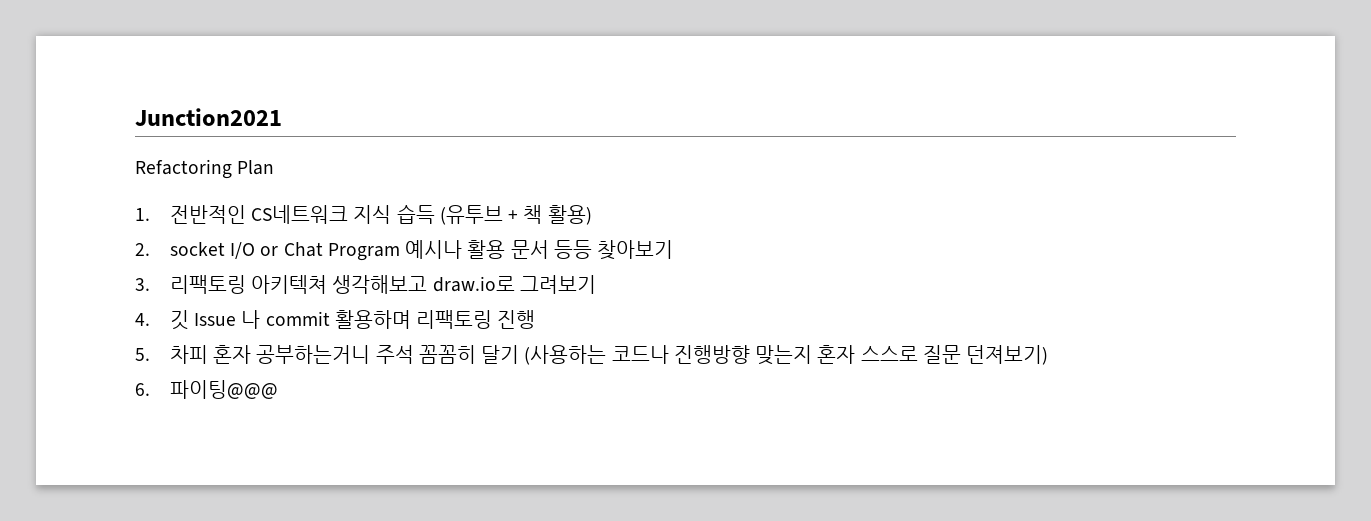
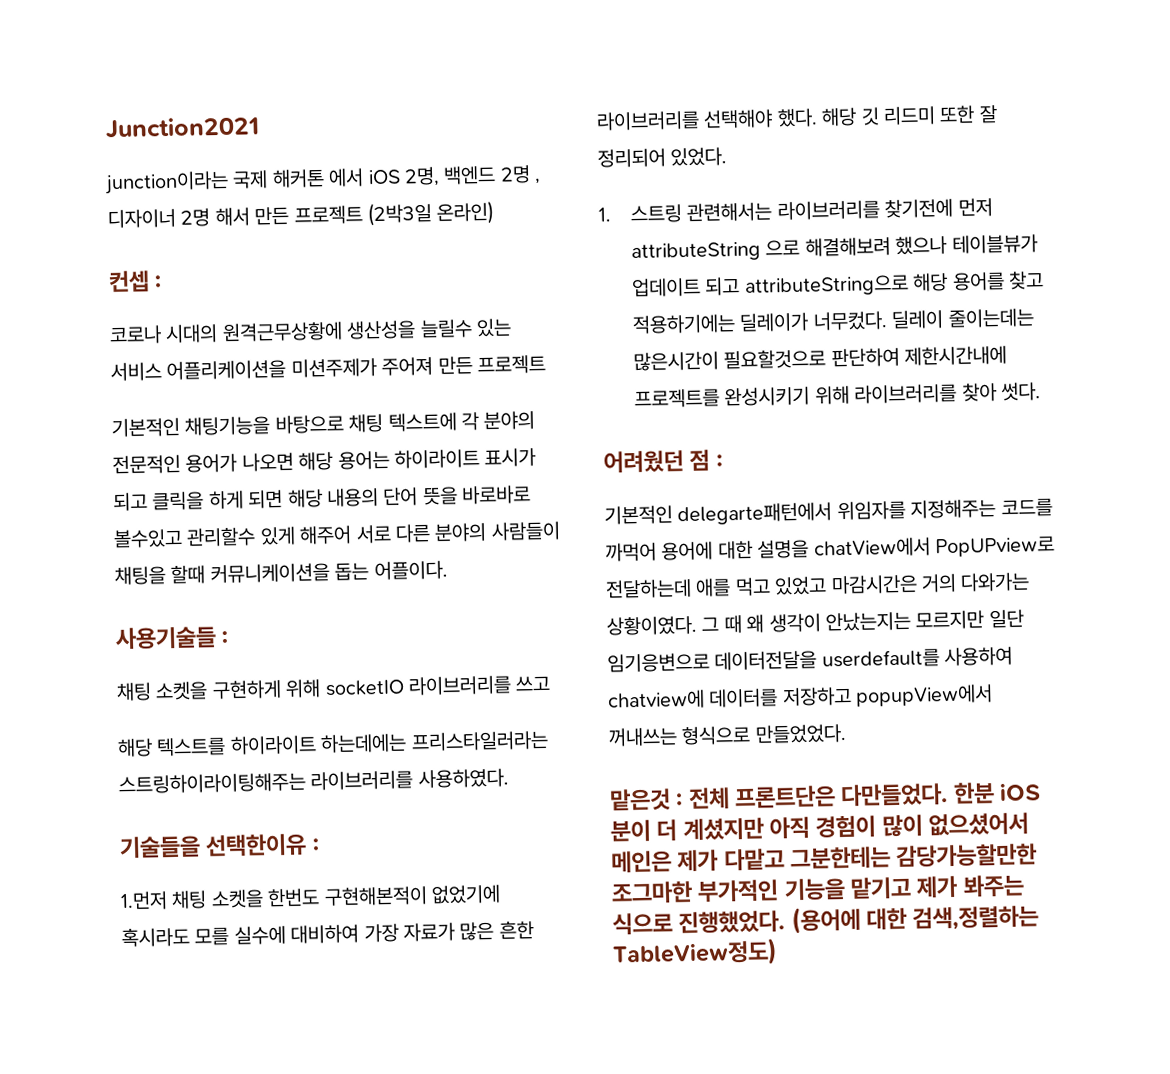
- Refactoring Plan
- 1. 전반적인 CS네트워크 지식 습득 (유투브 + 책 활용)
- 2. socket I/O or Chat Program 예시나 활용 문서 등등 찾아보기
- 3. 리팩토링 아키텍쳐 생각해보고 draw.io로 그려보기
- 4. 깃 Issue 나 commit 활용하며 리팩토링 진행
- 5. 차피 혼자 공부하는거니 주석 꼼꼼히 달기 (사용하는 코드나 진행방향 맞는지 혼자 스스로 질문 던져보기)
- 6. 파이팅@@@
+ junction이라는 국제 해커톤 에서 iOS 2명, 백엔드 2명 , 디자이너 2명 해서 만든 프로젝트 (2박3일 온라인)
+ 컨셉 :
+ 코로나 시대의 원격근무상황에 생산성을 늘릴수 있는 서비스 어플리케이션을 미션주제가 주어져 만든 프로젝트
+ 기본적인 채팅기능을 바탕으로 채팅 텍스트에 각 분야의 전문적인 용어가 나오면 해당 용어는 하이라이트 표시가 되고 클릭을 하게 되면 해당 내용의 단어 뜻을 바로바로 볼수있고 관리할수 있게 해주어 서로 다른 분야의 사람들이 채팅을 할때 커뮤니케이션을 돕는 어플이다.
+ 사용기술들 :
+ 채팅 소켓을 구현하게 위해 socketIO 라이브러리를 쓰고
+ 해당 텍스트를 하이라이트 하는데에는 프리스타일러라는 스트링하이라이팅해주는 라이브러리를 사용하였다.
+ 기술들을 선택한이유 :
+ 1.먼저 채팅 소켓을 한번도 구현해본적이 없었기에 혹시라도 모를 실수에 대비하여 가장 자료가 많은 흔한 라이브러리를 선택해야 했다. 해당 깃 리드미 또한 잘 정리되어 있었다.
+ 1. 스트링 관련해서는 라이브러리를 찾기전에 먼저 attributeString 으로 해결해보려 했으나 테이블뷰가 업데이트 되고 attributeString으로 해당 용어를 찾고 적용하기에는 딜레이가 너무컸다. 딜레이 줄이는데는 많은시간이 필요할것으로 판단하여 제한시간내에 프로젝트를 완성시키기 위해 라이브러리를 찾아 썻다.
+ 어려웠던 점 :
+ 기본적인 delegarte패턴에서 위임자를 지정해주는 코드를 까먹어 용어에 대한 설명을 chatView에서 PopUPview로 전달하는데 애를 먹고 있었고 마감시간은 거의 다와가는 상황이였다. 그 때 왜 생각이 안났는지는 모르지만 일단 임기응변으로 데이터전달을 userdefault를 사용하여 chatview에 데이터를 저장하고 popupView에서 꺼내쓰는 형식으로 만들었었다.
+ 맡은것 : 전체 프론트단은 다만들었다. 한분 iOS 분이 더 계셨지만 아직 경험이 많이 없으셨어서 메인은 제가 다맡고 그분한테는 감당가능할만한 조그마한 부가적인 기능을 맡기고 제가 봐주는 식으로 진행했었다. (용어에 대한 검색,정렬하는 TableView정도)

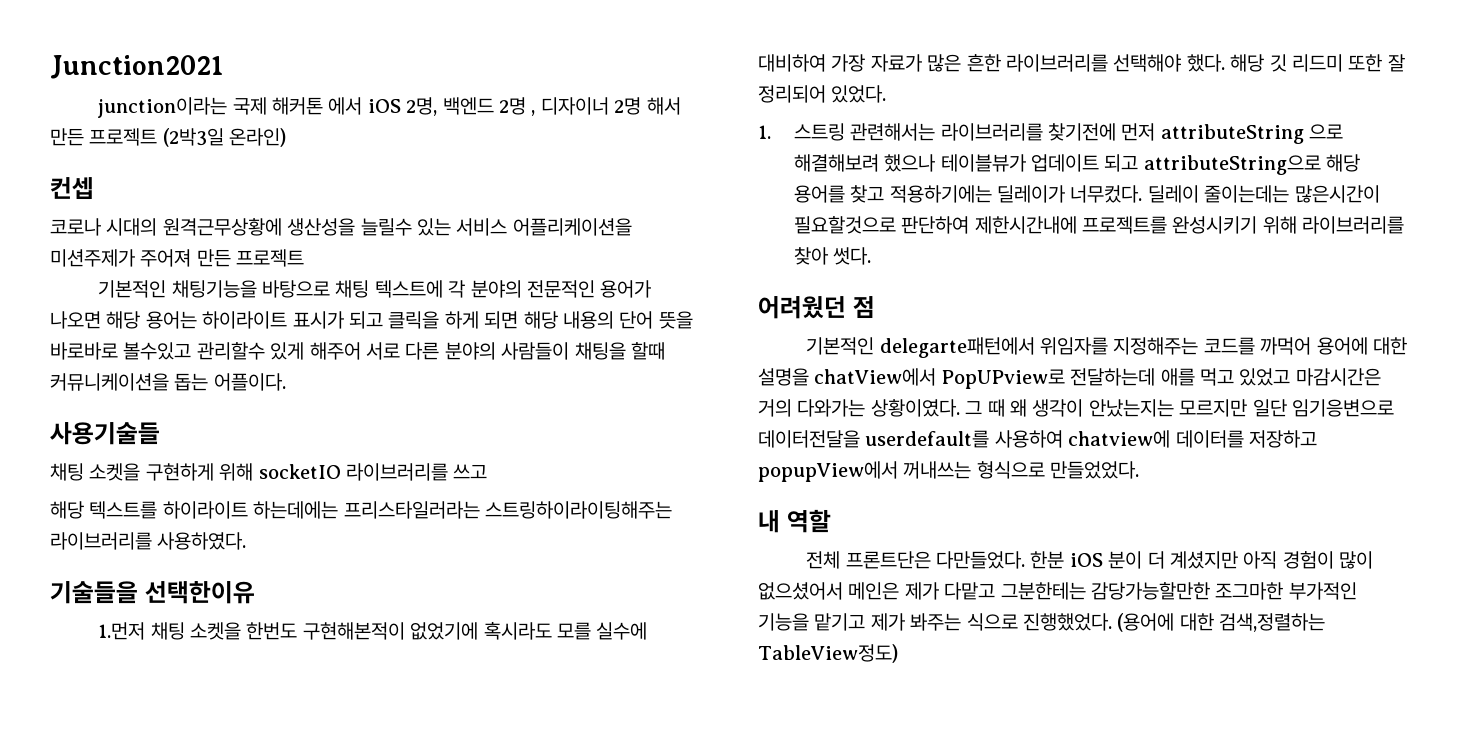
- 컨셉 :
+ 컨셉
- 사용기술들 :
+ 사용기술들
- 기술들을 선택한이유 :
+ 기술들을 선택한이유
- 어려웠던 점 :
+ 어려웠던 점
- 맡은것 : 전체 프론트단은 다만들었다.
+ 내 역할
+ 전체 프론트단은 다만들었다.

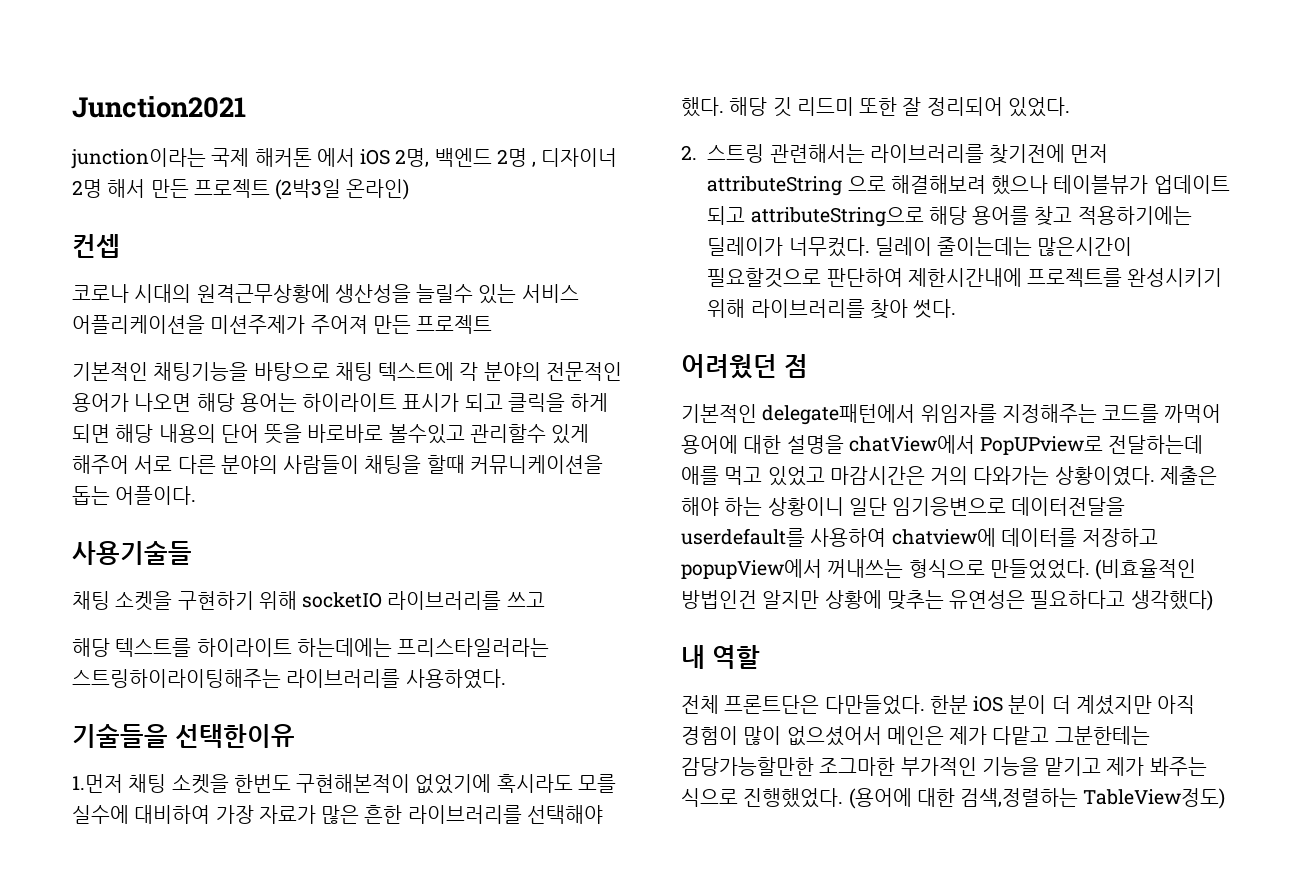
- 채팅 소켓을 구현하게 위해 socketIO 라이브러리를 쓰고
+ 채팅 소켓을 구현하기 위해 socketIO 라이브러리를 쓰고
- 1. 스트링 관련해서는 라이브러리를 찾기전에 먼저 attributeString 으로 해결해보려 했으나 테이블뷰가 업데이트 되고 attributeString으로 해당 용어를 찾고 적용하기에는 딜레이가 너무컸다.
+ 2. 스트링 관련해서는 라이브러리를 찾기전에 먼저 attributeString 으로 해결해보려 했으나 테이블뷰가 업데이트 되고 attributeString으로 해당 용어를 찾고 적용하기에는 딜레이가 너무컸다.
- 기본적인 delegarte패턴에서 위임자를 지정해주는 코드를 까먹어 용어에 대한 설명을 chatView에서 PopUPview로 전달하는데 애를 먹고 있었고 마감시간은 거의 다와가는 상황이였다.
+ 기본적인 delegate패턴에서 위임자를 지정해주는 코드를 까먹어 용어에 대한 설명을 chatView에서 PopUPview로 전달하는데 애를 먹고 있었고 마감시간은 거의 다와가는 상황이였다.
- 그 때 왜 생각이 안났는지는 모르지만 일단 임기응변으로 데이터전달을 userdefault를 사용하여 chatview에 데이터를 저장하고 popupView에서 꺼내쓰는 형식으로 만들었었다.
+ 제출은 해야 하는 상황이니 일단 임기응변으로 데이터전달을 userdefault를 사용하여 chatview에 데이터를 저장하고 popupView에서 꺼내쓰는 형식으로 만들었었다. (비효율적인 방법인건 알지만 상황에 맞추는 유연성은 필요하다고 생각했다)

